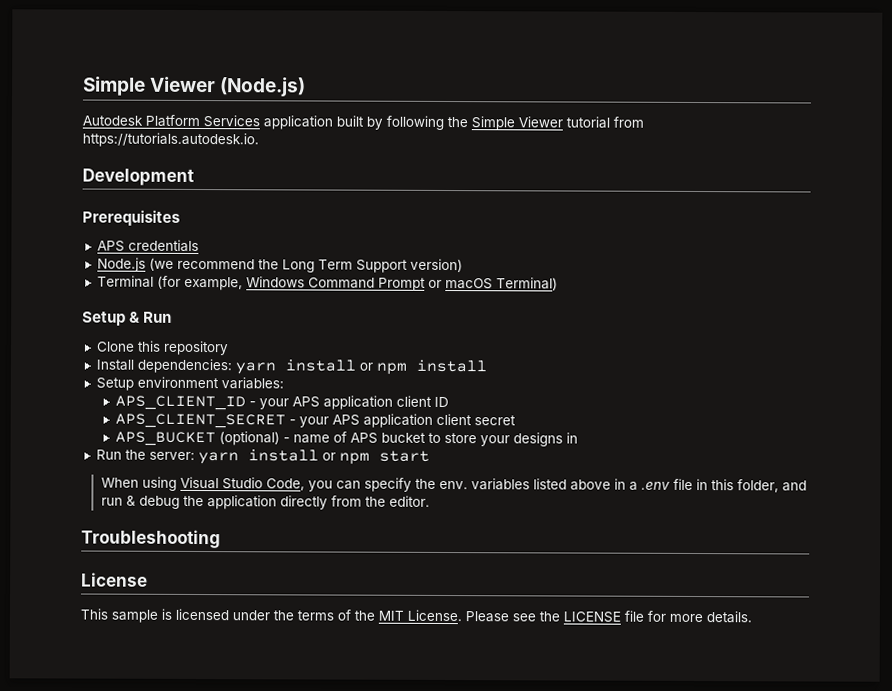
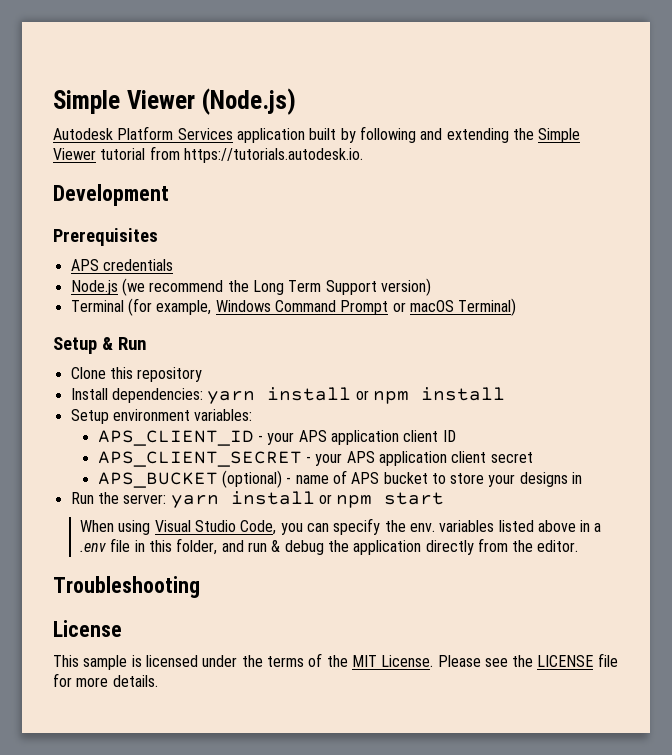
- Autodesk Platform Services application built by following the Simple Viewer tutorial from https://tutorials.autodesk.io.
+ Autodesk Platform Services application built by following and extending the Simple Viewer tutorial from https://tutorials.autodesk.io.

